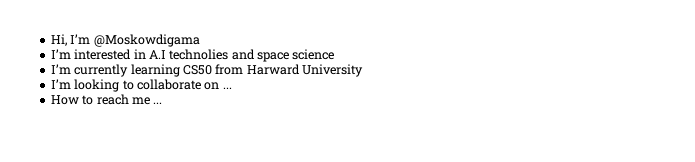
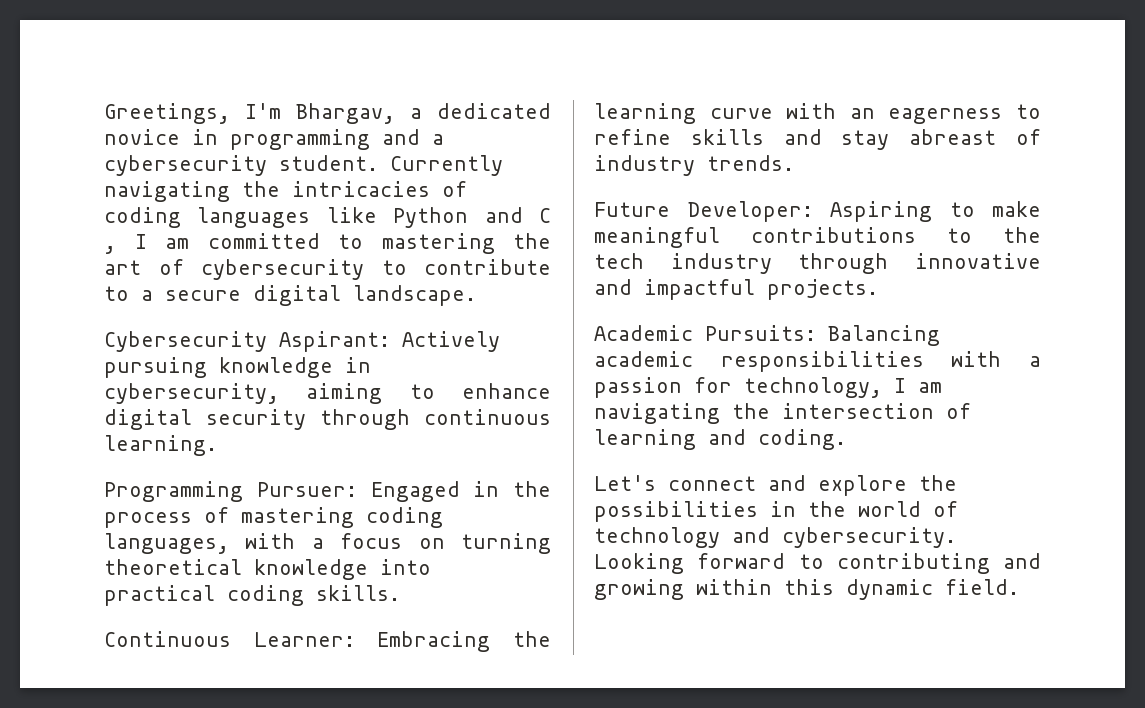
- Hi, I’m @Moskowdigama
- I’m interested in A.I technolies and space science
- I’m currently learning CS50 from Harward University
- I’m looking to collaborate on ...
- How to reach me ...
+ Greetings, I'm Bhargav, a dedicated novice in programming and a cybersecurity student. Currently navigating the intricacies of coding languages like Python and C , I am committed to mastering the art of cybersecurity to contribute to a secure digital landscape.
+ Cybersecurity Aspirant: Actively pursuing knowledge in cybersecurity, aiming to enhance digital security through continuous learning.
+ Programming Pursuer: Engaged in the process of mastering coding languages, with a focus on turning theoretical knowledge into practical coding skills.
+ Continuous Learner: Embracing the learning curve with an eagerness to refine skills and stay abreast of industry trends.
+ Future Developer: Aspiring to make meaningful contributions to the tech industry through innovative and impactful projects.
+ Academic Pursuits: Balancing academic responsibilities with a passion for technology, I am navigating the intersection of learning and coding.
+ Let's connect and explore the possibilities in the world of technology and cybersecurity. Looking forward to contributing and growing within this dynamic field.

